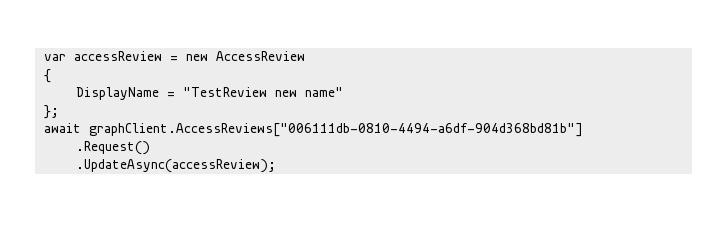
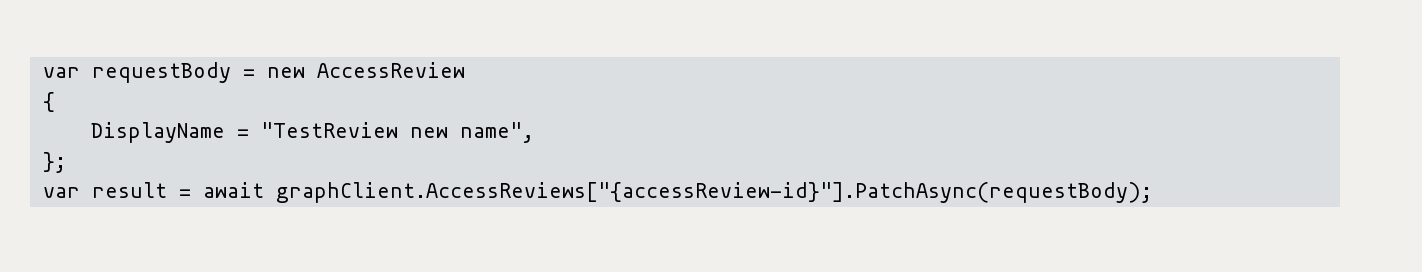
- var accessReview = new AccessReview
+ var requestBody = new AccessReview
- DisplayName = "TestReview new name"
+ DisplayName = "TestReview new name",
- await graphClient.AccessReviews["006111db-0810-4494-a6df-904d368bd81b"]
- .Request()
- .UpdateAsync(accessReview);
+ var result = await graphClient.AccessReviews["{accessReview-id}"].PatchAsync(requestBody);

